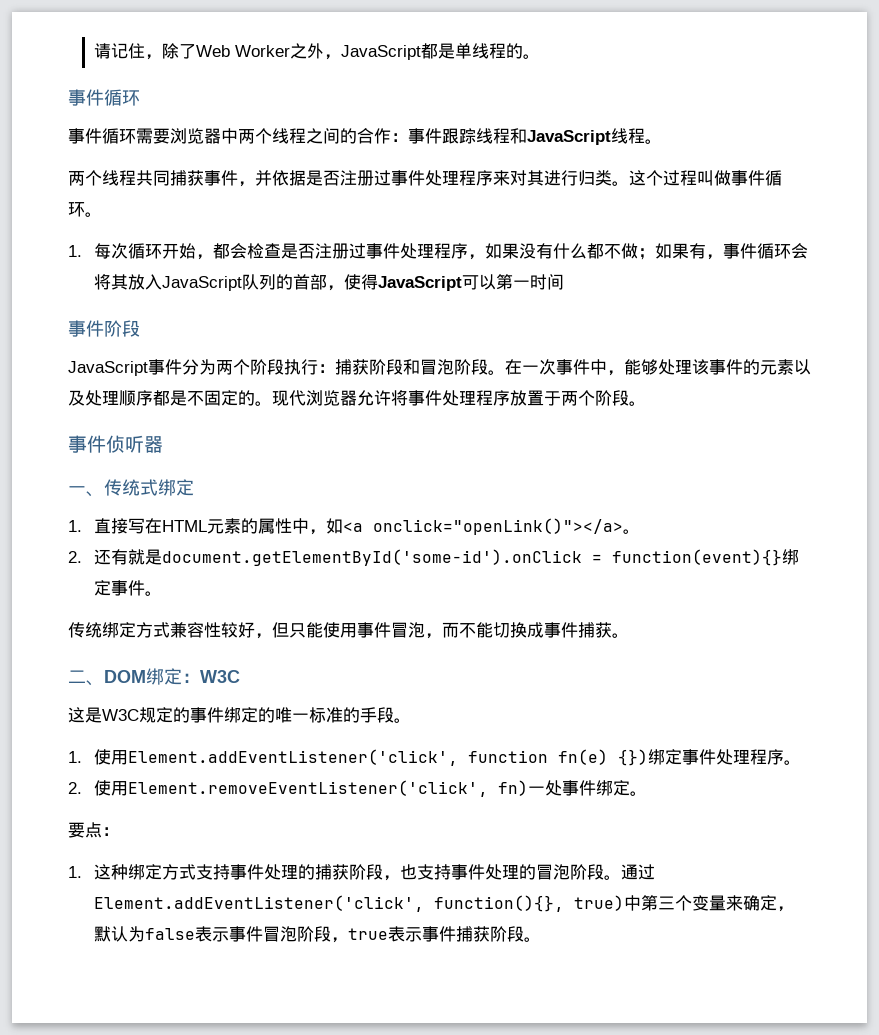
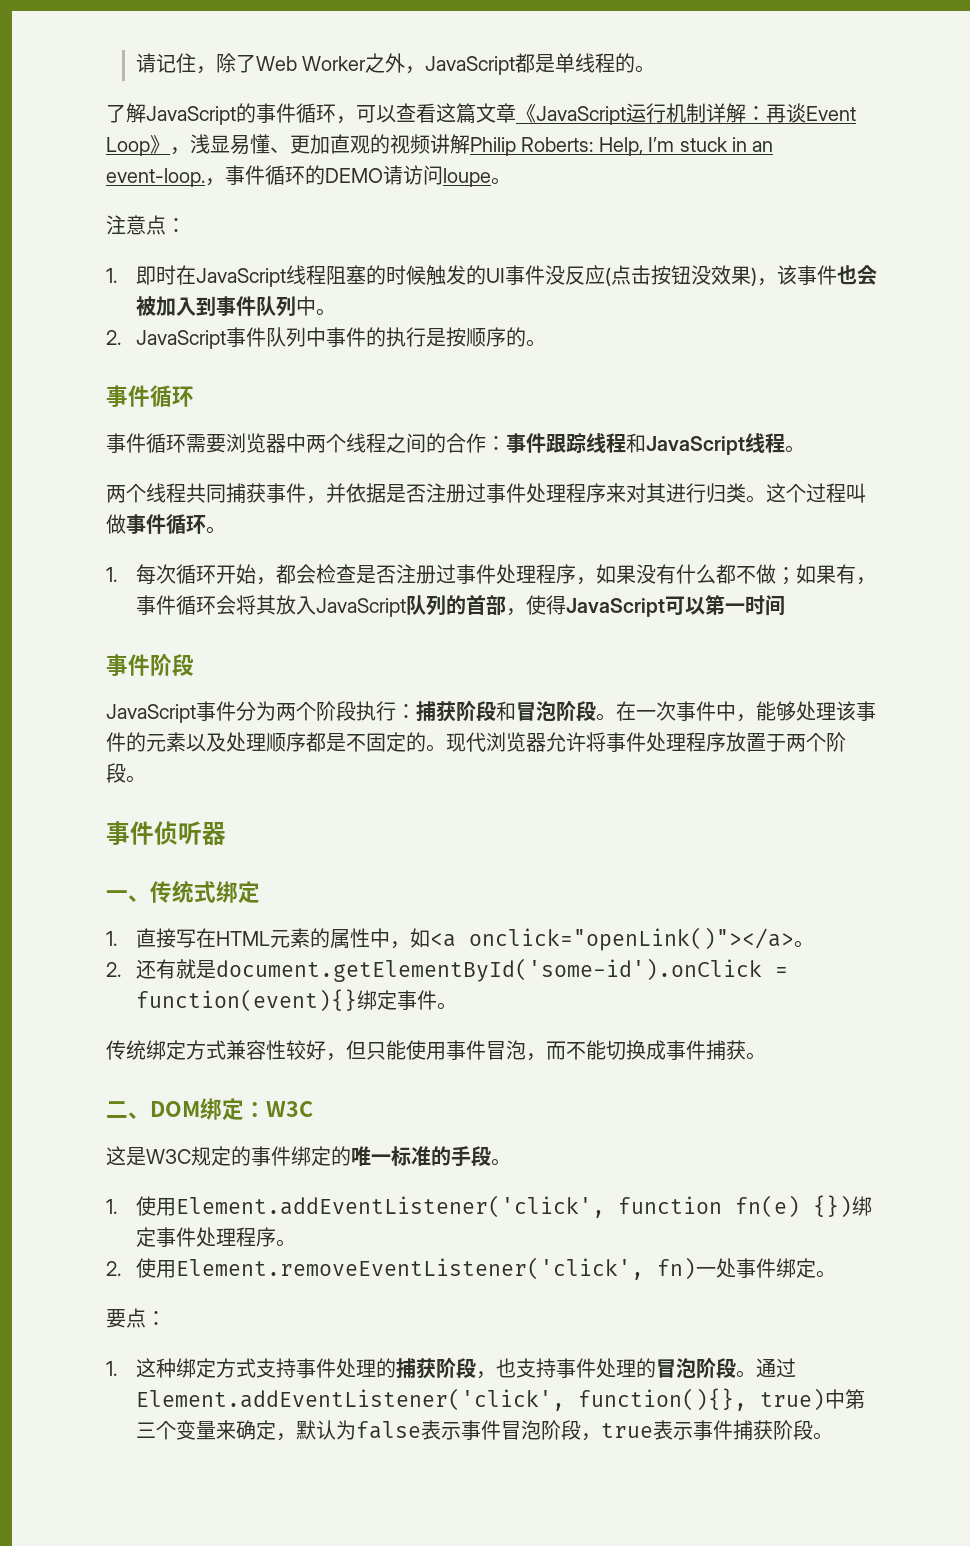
+ 了解JavaScript的事件循环，可以查看这篇文章《JavaScript运行机制详解：再谈Event Loop》，浅显易懂、更加直观的视频讲解Philip Roberts: Help, I’m stuck in an event-loop.，事件循环的DEMO请访问loupe。
+ 注意点：
+ 1.即时在JavaScript线程阻塞的时候触发的UI事件没反应(点击按钮没效果)，该事件也会被加入到事件队列中。
+ 2. JavaScript事件队列中事件的执行是按顺序的。

